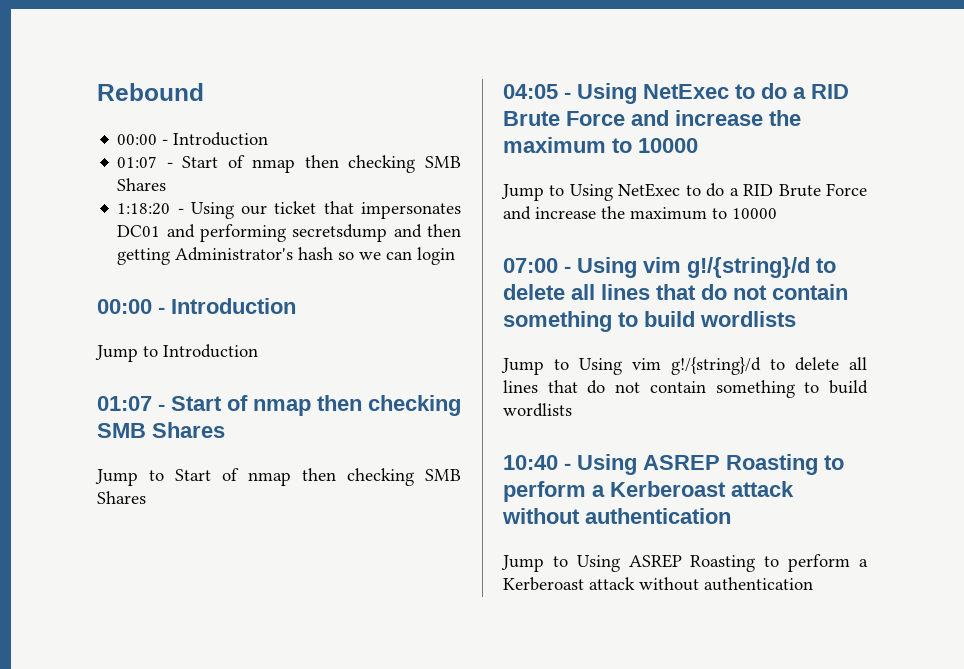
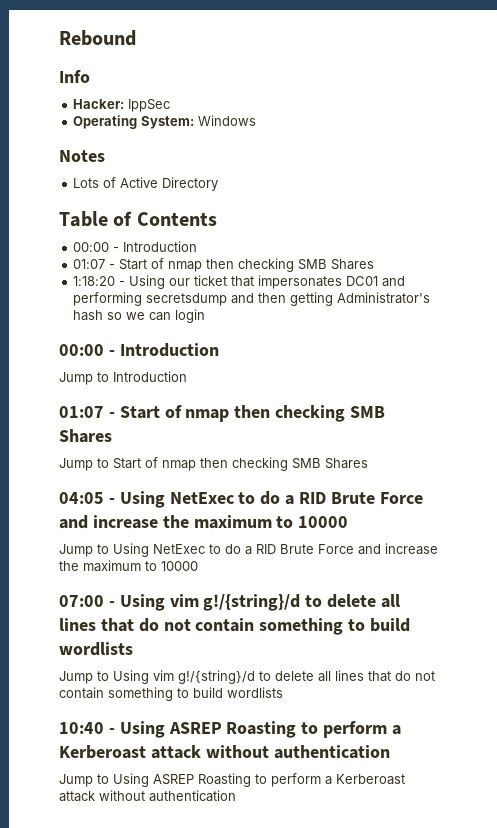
+ Info
+ Hacker: IppSec
+ Operating System: Windows
+ Notes
+ Lots of Active Directory
+ Table of Contents

